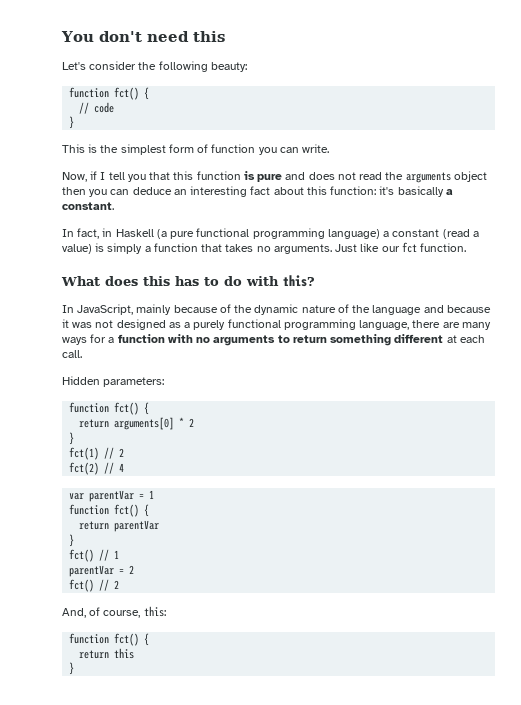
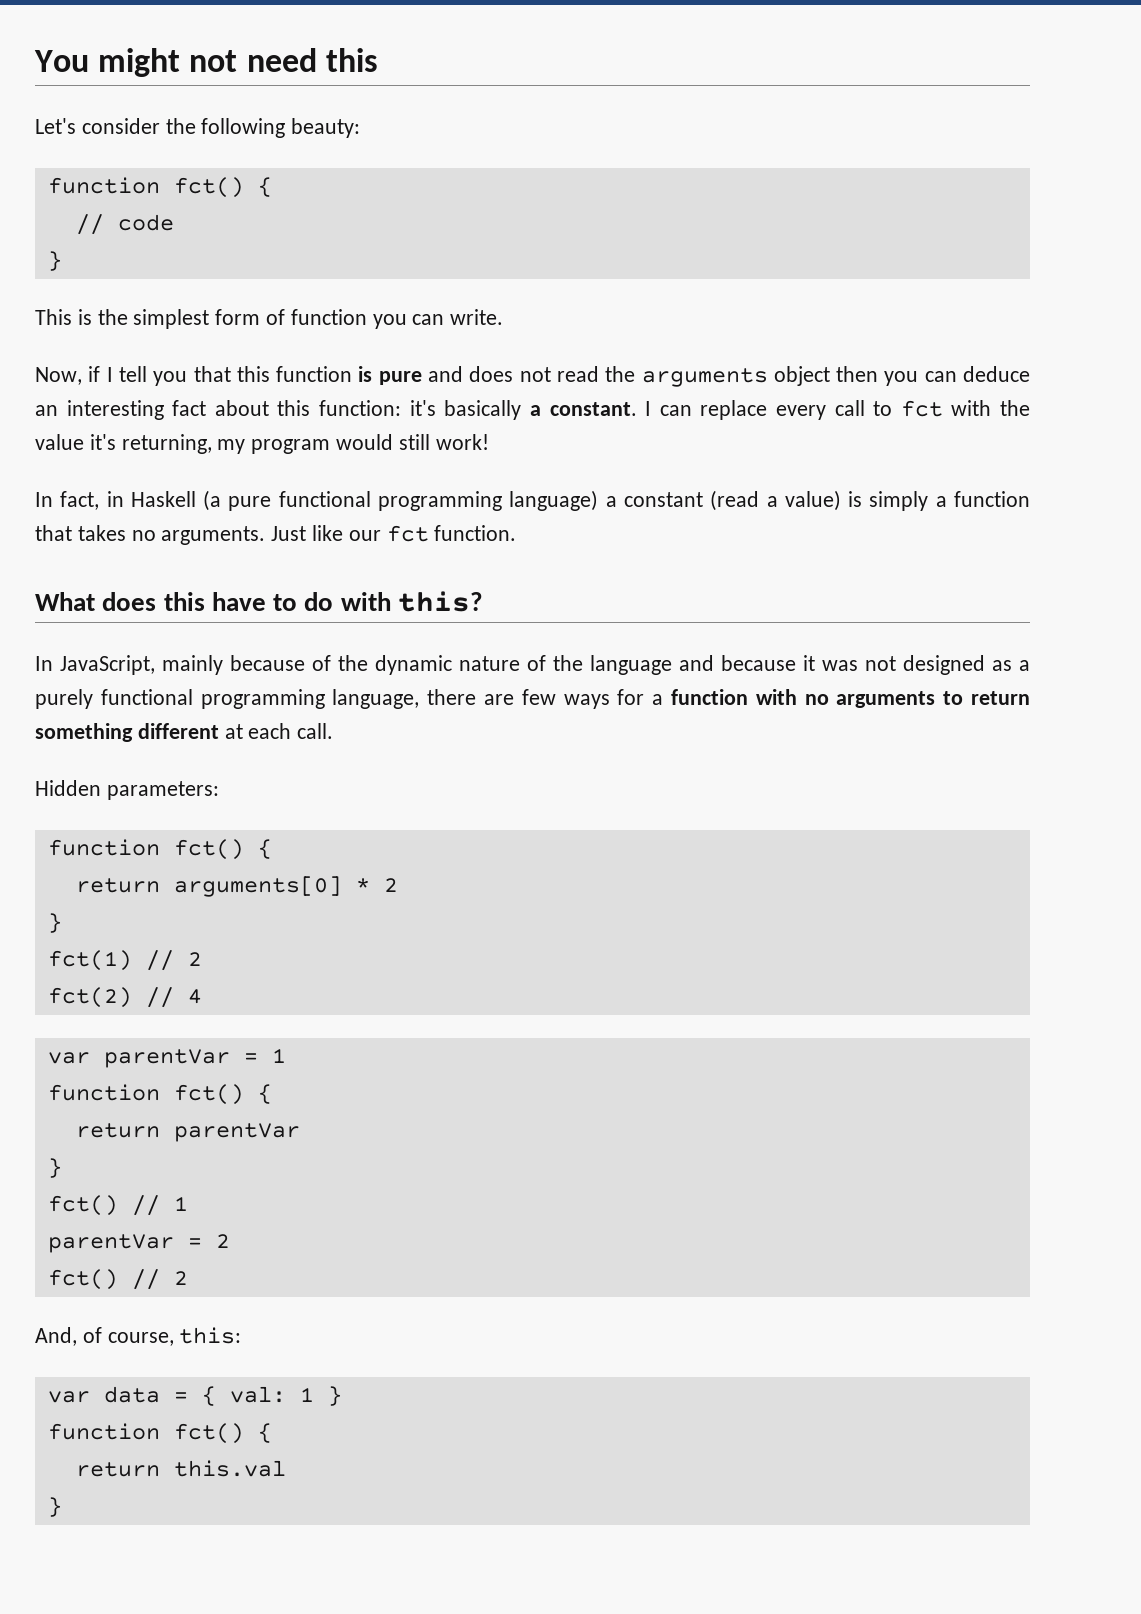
- You don't need this
+ You might not need this
+ I can replace every call to fct with the value it's returning, my program would still work!
- What does this has to do with this?
+ What does this have to do with this?
- In JavaScript, mainly because of the dynamic nature of the language and because it was not designed as a purely functional programming language, there are many ways for a function with no arguments to return something different at each call.
+ In JavaScript, mainly because of the dynamic nature of the language and because it was not designed as a purely functional programming language, there are few ways for a function with no arguments to return something different at each call.
  And, of course, this:
+ var data = { val: 1 }
  function fct() {
- return this
+ return this.val

